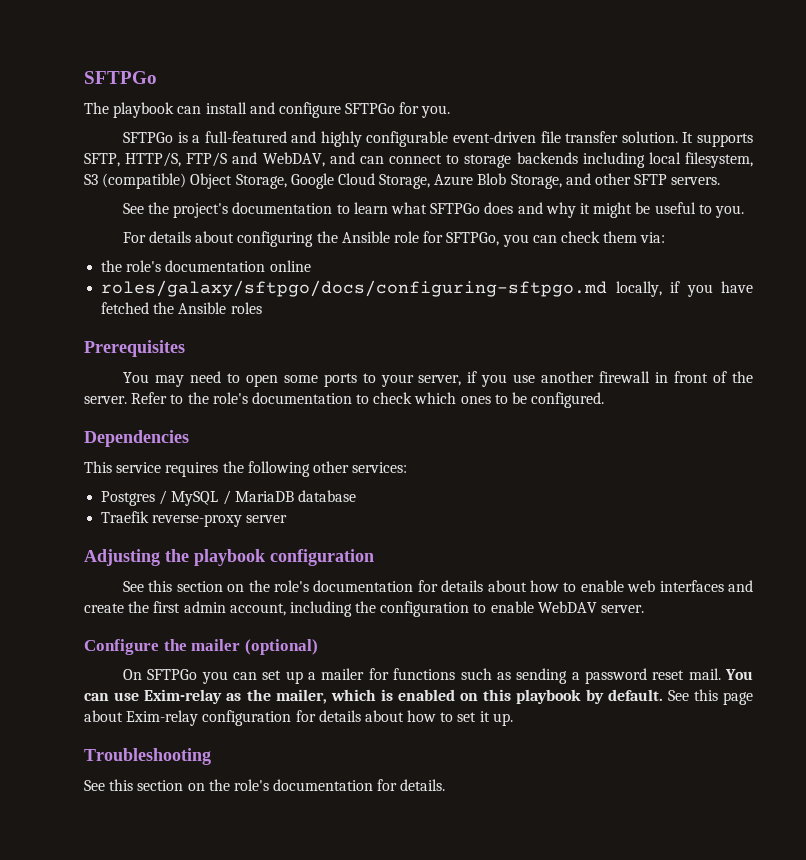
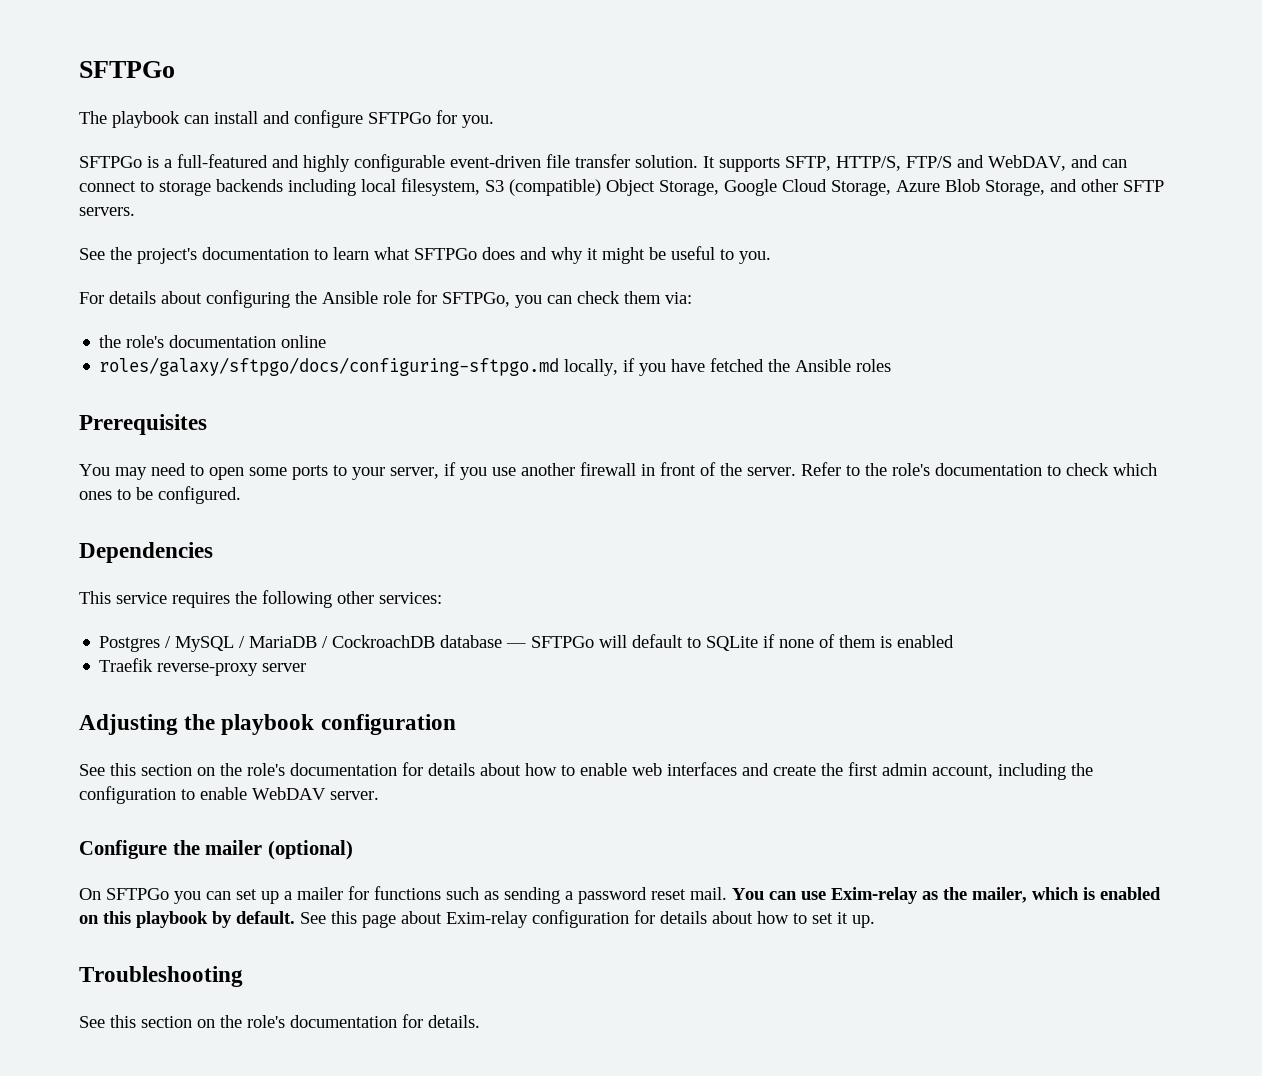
- Postgres / MySQL / MariaDB database
+ Postgres / MySQL / MariaDB / CockroachDB database — SFTPGo will default to SQLite if none of them is enabled

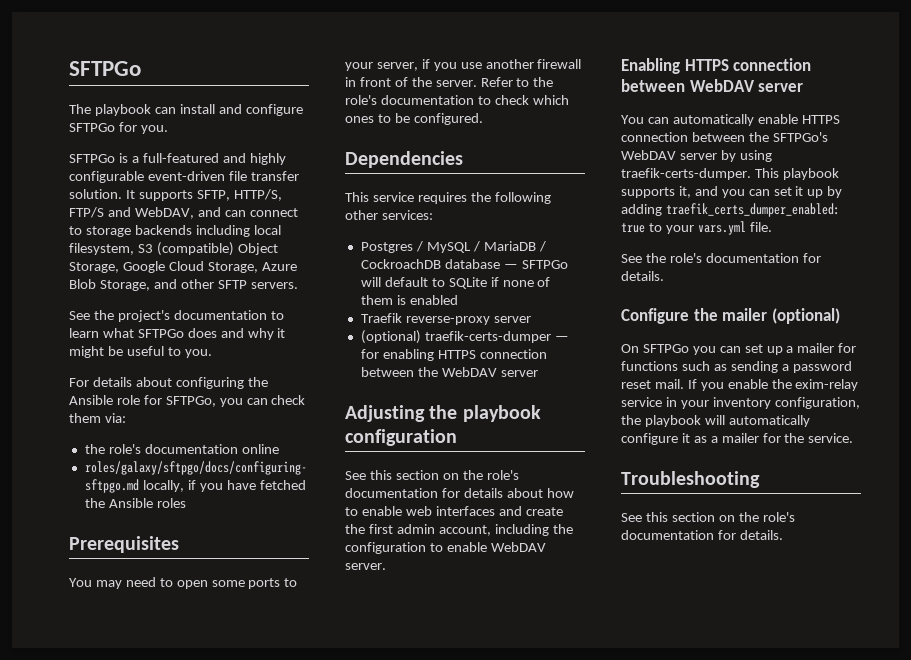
+ (optional) traefik-certs-dumper — for enabling HTTPS connection between the WebDAV server
+ Enabling HTTPS connection between WebDAV server
+ You can automatically enable HTTPS connection between the SFTPGo's WebDAV server by using traefik-certs-dumper. This playbook supports it, and you can set it up by adding traefik_certs_dumper_enabled: true to your vars.yml file.
+ See the role's documentation for details.
- You can use Exim-relay as the mailer, which is enabled on this playbook by default. See this page about Exim-relay configuration for details about how to set it up.
+ If you enable the exim-relay service in your inventory configuration, the playbook will automatically configure it as a mailer for the service.

